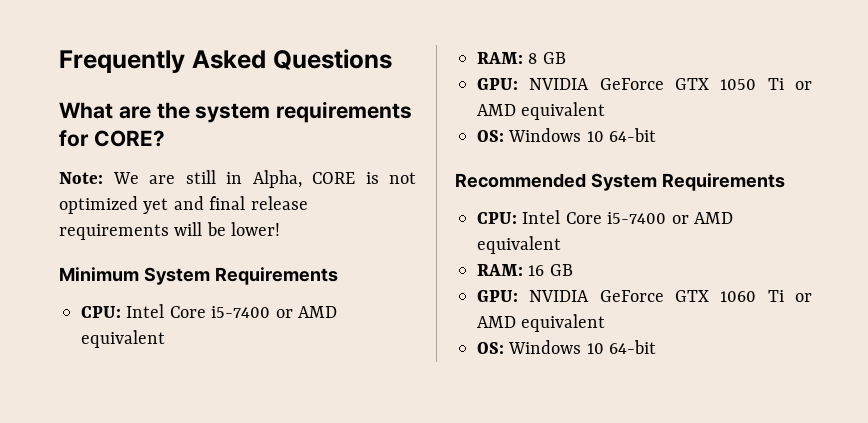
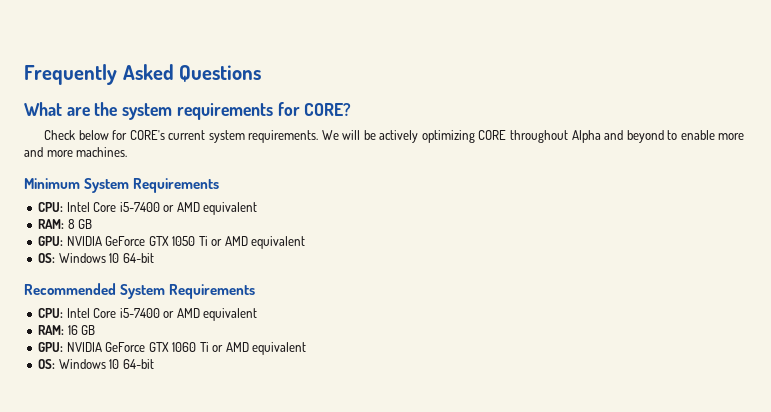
- Note: We are still in Alpha, CORE is not optimized yet and final release requirements will be lower!
+ Check below for CORE's current system requirements. We will be actively optimizing CORE throughout Alpha and beyond to enable more and more machines.

